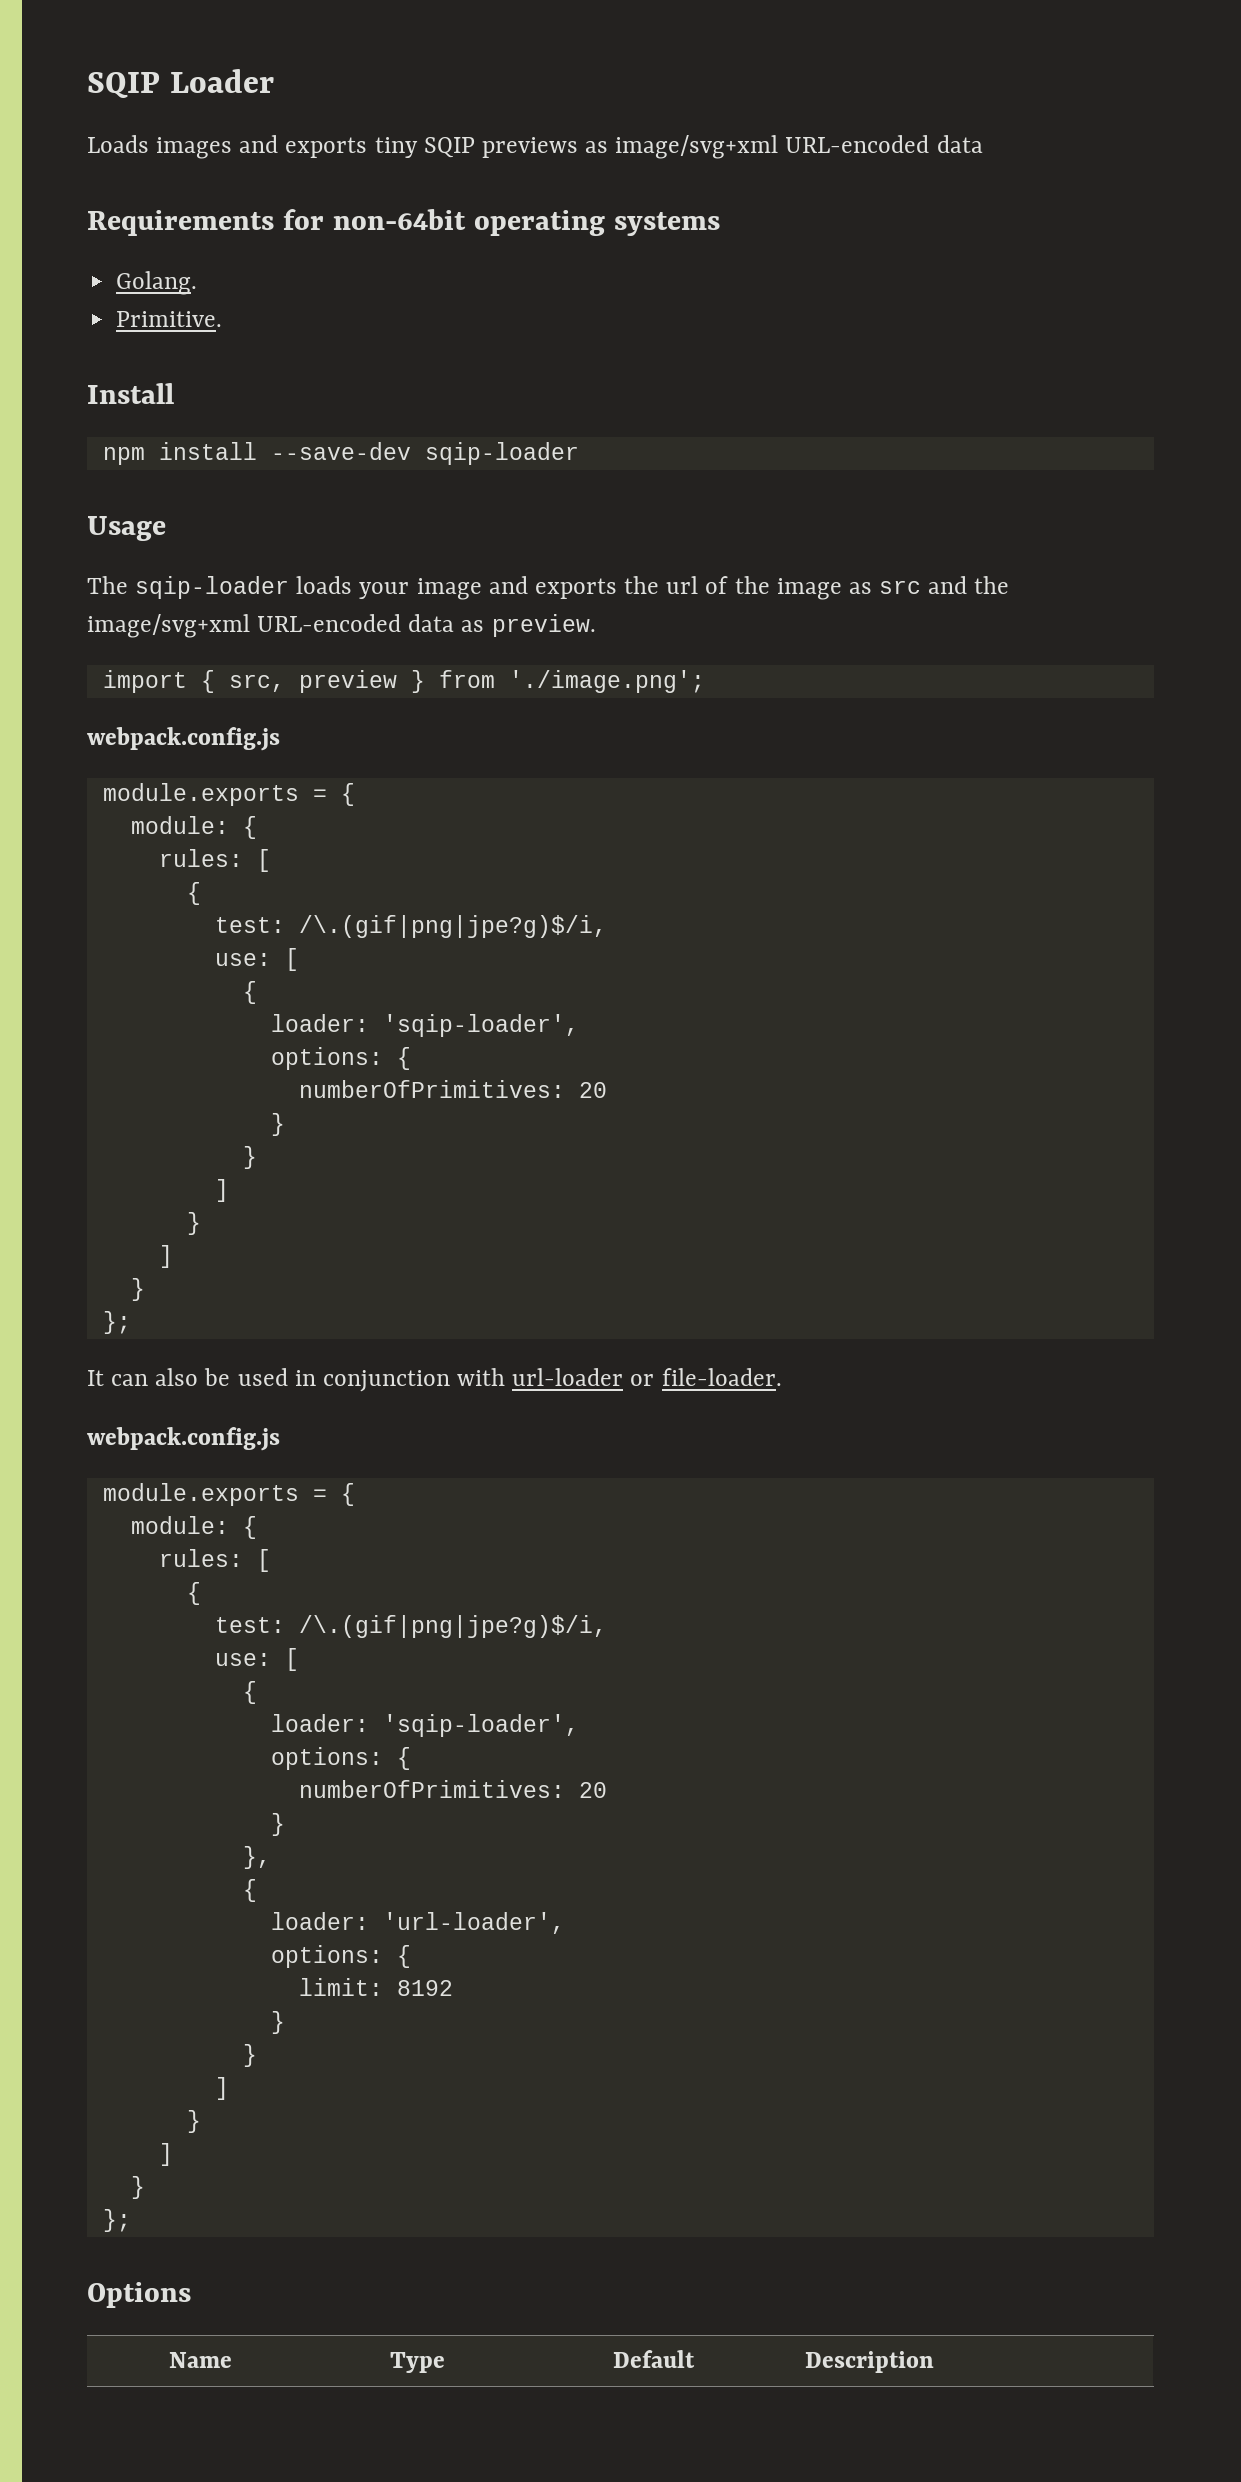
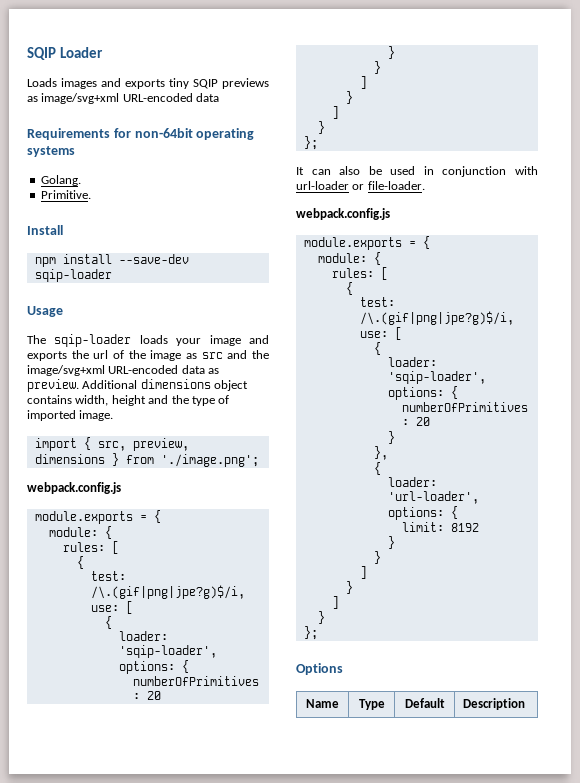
+ Additional dimensions object contains width, height and the type of imported image.
- import { src, preview } from './image.png';
+ import { src, preview, dimensions } from './image.png';

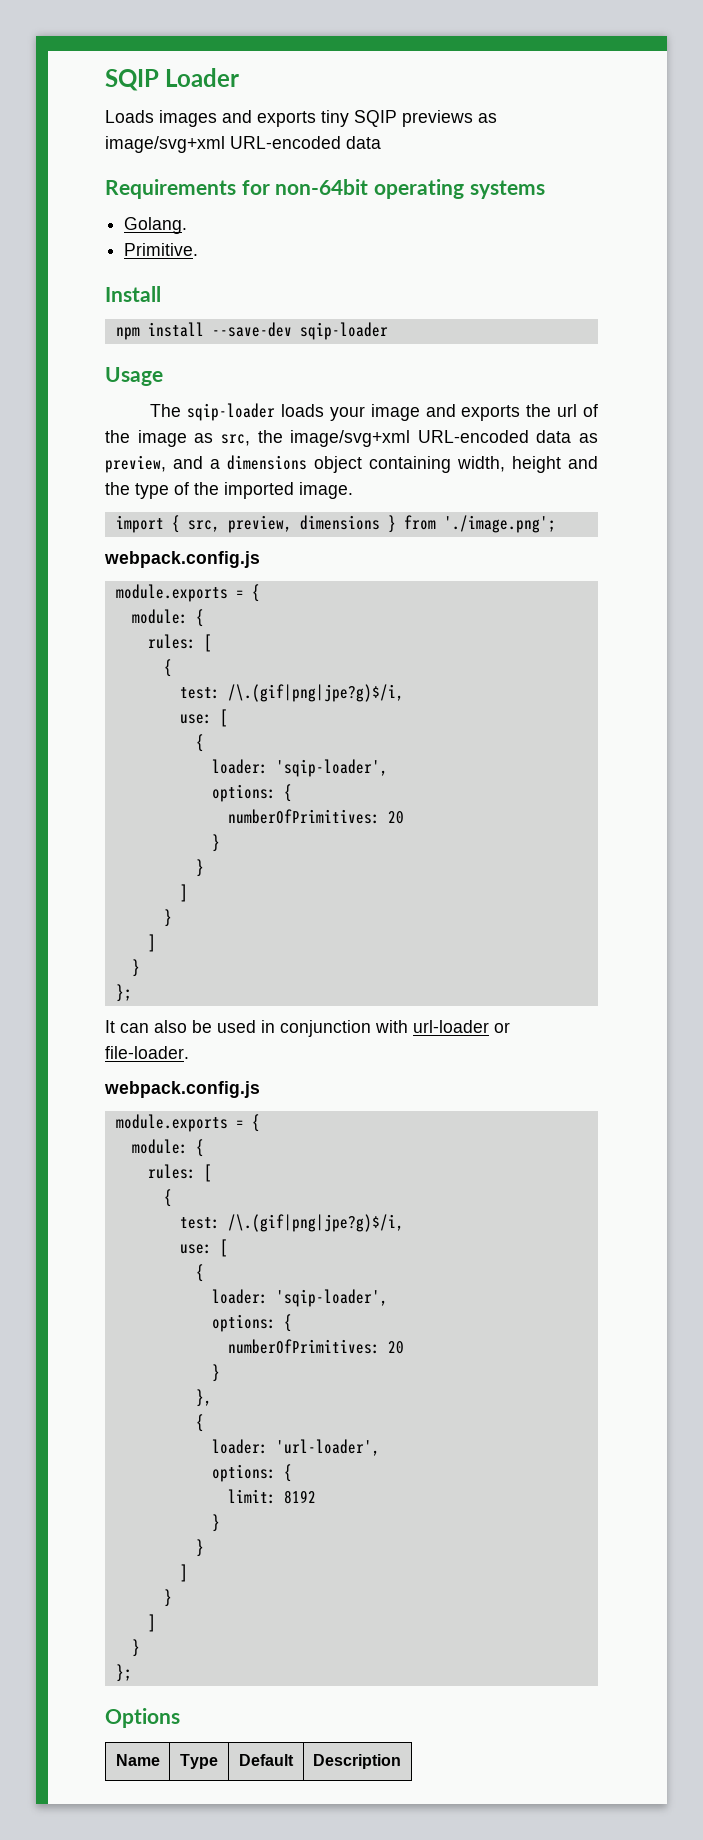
- The sqip-loader loads your image and exports the url of the image as src and the image/svg+xml URL-encoded data as preview. Additional dimensions object contains width, height and the type of imported image.
+ The sqip-loader loads your image and exports the url of the image as src, the image/svg+xml URL-encoded data as preview, and a dimensions object containing width, height and the type of the imported image.

